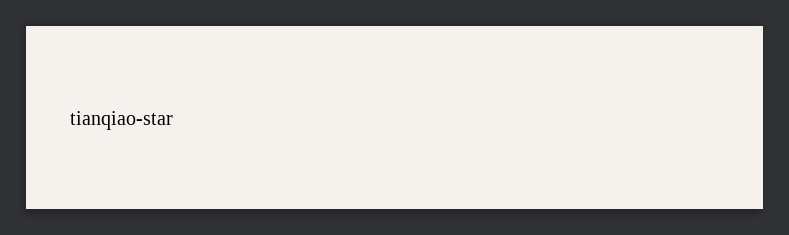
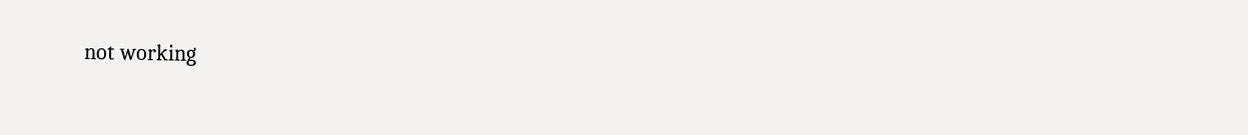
- tianqiao-star
+ not working

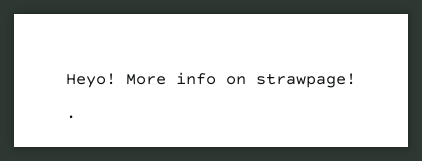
- not working
+ Heyo! More info on strawpage!
+ .

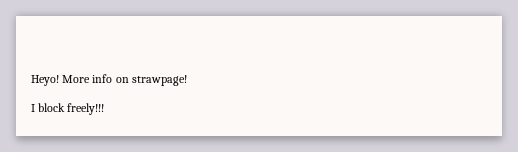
- .
+ I block freely!!!

